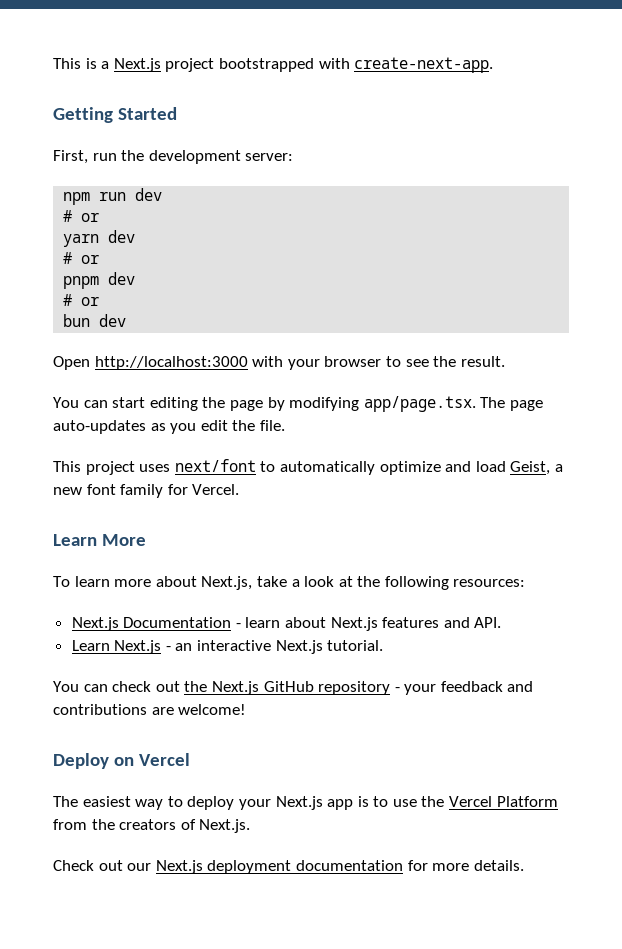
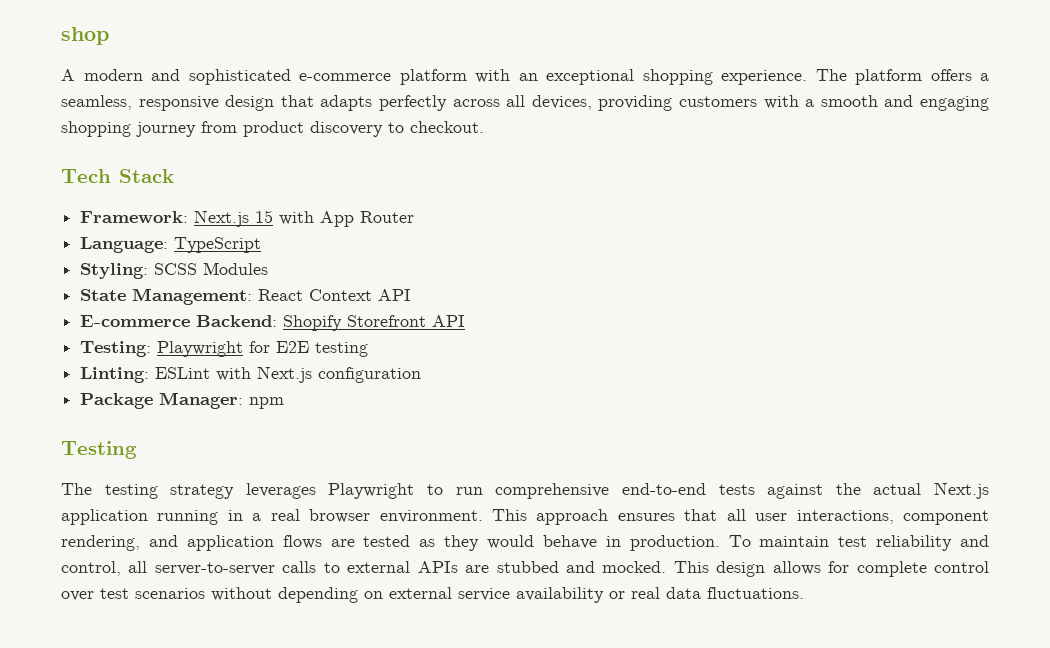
- This is a Next.js project bootstrapped with create-next-app.
- Getting Started
- First, run the development server:
- npm run dev
- # or
- yarn dev
- # or
- pnpm dev
- # or
- bun dev
- Open http://localhost:3000 with your browser to see the result.
- You can start editing the page by modifying app/page.tsx. The page auto-updates as you edit the file.
- This project uses next/font to automatically optimize and load Geist, a new font family for Vercel.
- Learn More
- To learn more about Next.js, take a look at the following resources:
- Next.js Documentation - learn about Next.js features and API.
- Learn Next.js - an interactive Next.js tutorial.
- You can check out the Next.js GitHub repository - your feedback and contributions are welcome!
- Deploy on Vercel
- The easiest way to deploy your Next.js app is to use the Vercel Platform from the creators of Next.js.
- Check out our Next.js deployment documentation for more details.
+ shop
+ A modern and sophisticated e-commerce platform with an exceptional shopping experience. The platform offers a seamless, responsive design that adapts perfectly across all devices, providing customers with a smooth and engaging shopping journey from product discovery to checkout.
+ Tech Stack
+ Framework: Next.js 15 with App Router
+ Language: TypeScript
+ Styling: SCSS Modules
+ State Management: React Context API
+ E-commerce Backend: Shopify Storefront API
+ Testing: Playwright for E2E testing
+ Linting: ESLint with Next.js configuration
+ Package Manager: npm
+ Testing
+ The testing strategy leverages Playwright to run comprehensive end-to-end tests against the actual Next.js application running in a real browser environment. This approach ensures that all user interactions, component rendering, and application flows are tested as they would behave in production. To maintain test reliability and control, all server-to-server calls to external APIs are stubbed and mocked. This design allows for complete control over test scenarios without depending on external service availability or real data fluctuations.

